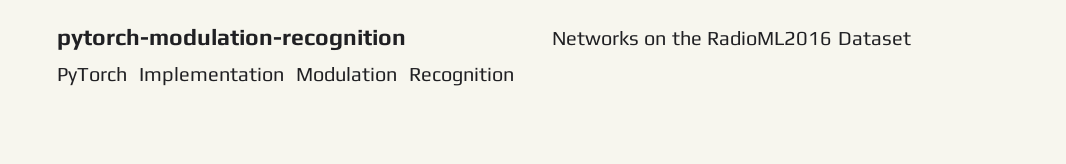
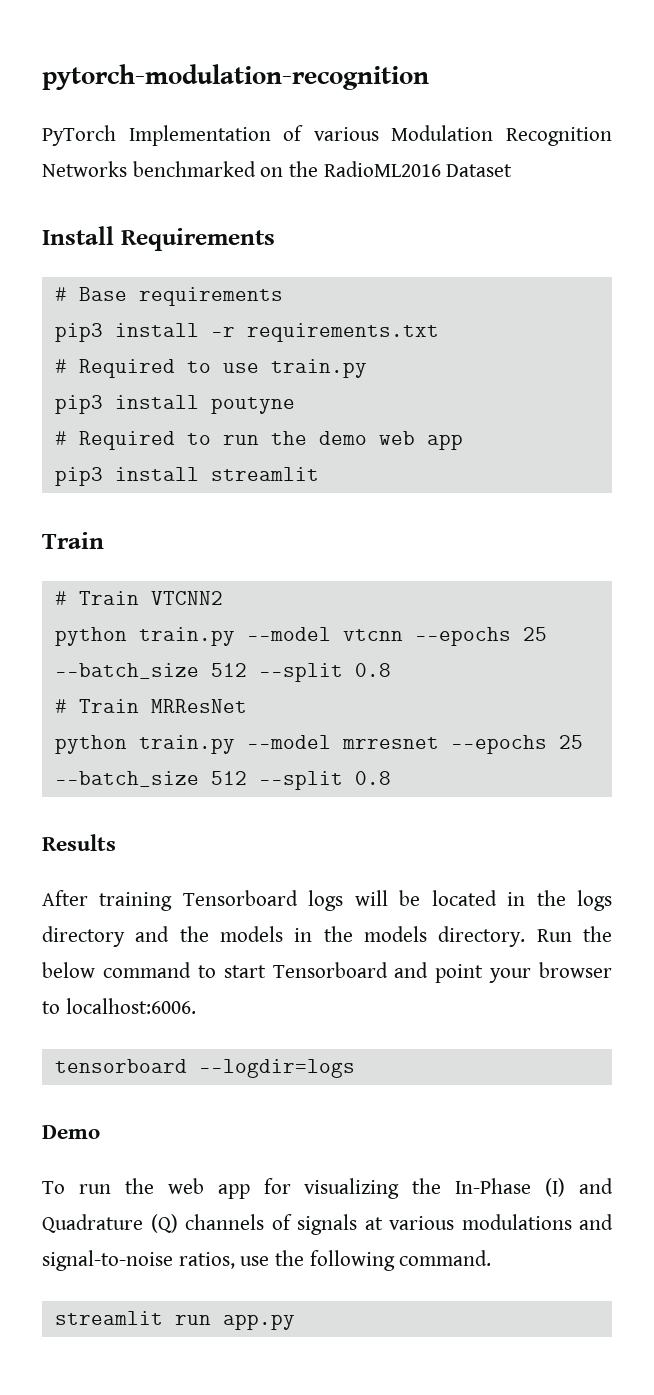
- PyTorch Implementation Modulation Recognition Networks on the RadioML2016 Dataset
+ PyTorch Implementation of various Modulation Recognition Networks benchmarked on the RadioML2016 Dataset
+ Install Requirements
+ # Base requirements
+ pip3 install -r requirements.txt
+ # Required to use train.py
+ pip3 install poutyne
+ # Required to run the demo web app
+ pip3 install streamlit
+ Train
+ # Train VTCNN2
+ python train.py --model vtcnn --epochs 25 --batch_size 512 --split 0.8
+ # Train MRResNet
+ python train.py --model mrresnet --epochs 25 --batch_size 512 --split 0.8
+ Results
+ After training Tensorboard logs will be located in the logs directory and the models in the models directory. Run the below command to start Tensorboard and point your browser to localhost:6006.
+ tensorboard --logdir=logs
+ Demo
+ To run the web app for visualizing the In-Phase (I) and Quadrature (Q) channels of signals at various modulations and signal-to-noise ratios, use the following command.
+ streamlit run app.py

